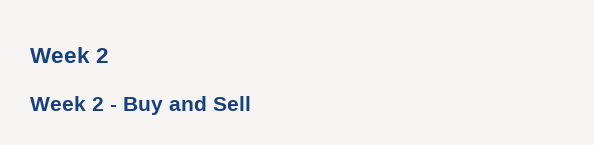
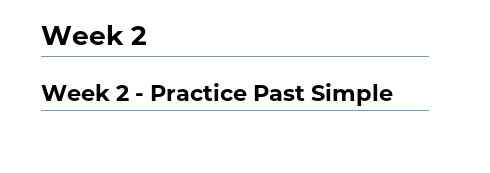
- Week 2 - Buy and Sell
+ Week 2 - Practice Past Simple

